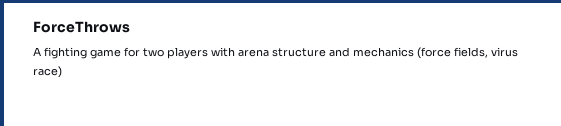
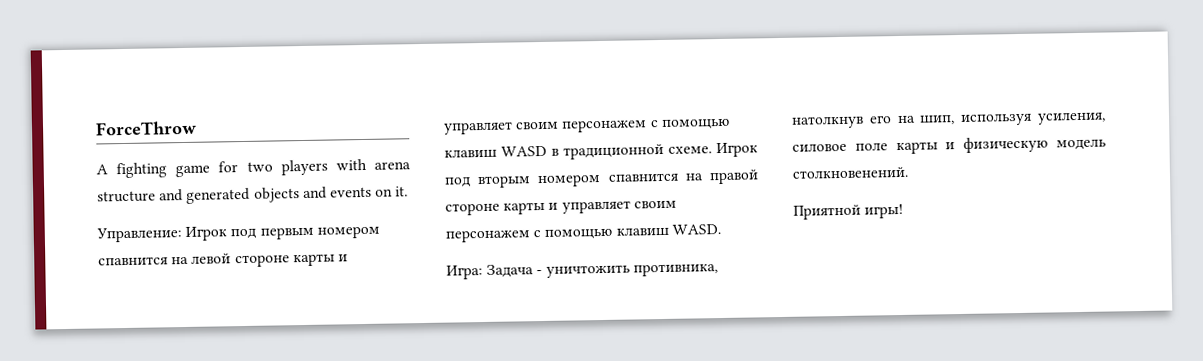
- ForceThrows
+ ForceThrow
- A fighting game for two players with arena structure and mechanics (force fields, virus race)
+ A fighting game for two players with arena structure and generated objects and events on it.
+ Управление: Игрок под первым номером спавнится на левой стороне карты и управляет своим персонажем с помощью клавиш WASD в традиционной схеме. Игрок под вторым номером спавнится на правой стороне карты и управляет своим персонажем с помощью клавиш WASD.
+ Игра: Задача - уничтожить противника, натолкнув его на шип, используя усиления, силовое поле карты и физическую модель столкновенений.
+ Приятной игры!

